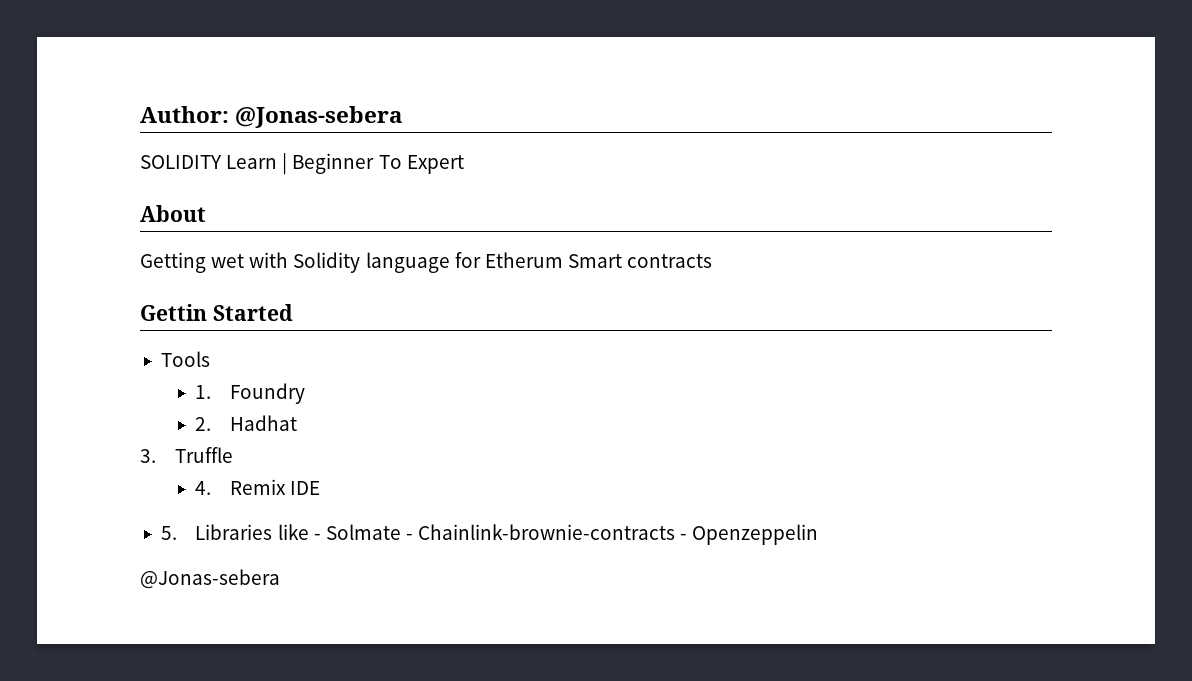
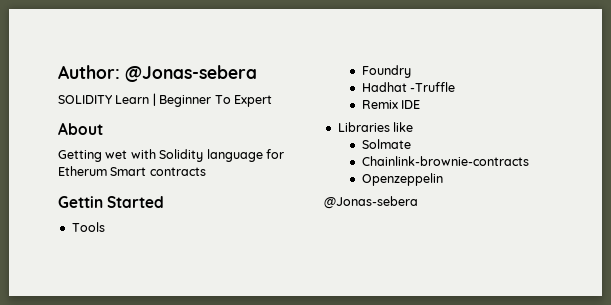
- 1. Foundry
+ Foundry
- 2. Hadhat
- 3. Truffle
- 4. Remix IDE
+ Hadhat -Truffle
+ Remix IDE
- 5. Libraries like - Solmate - Chainlink-brownie-contracts - Openzeppelin
+ Libraries like
+ Solmate
+ Chainlink-brownie-contracts
+ Openzeppelin

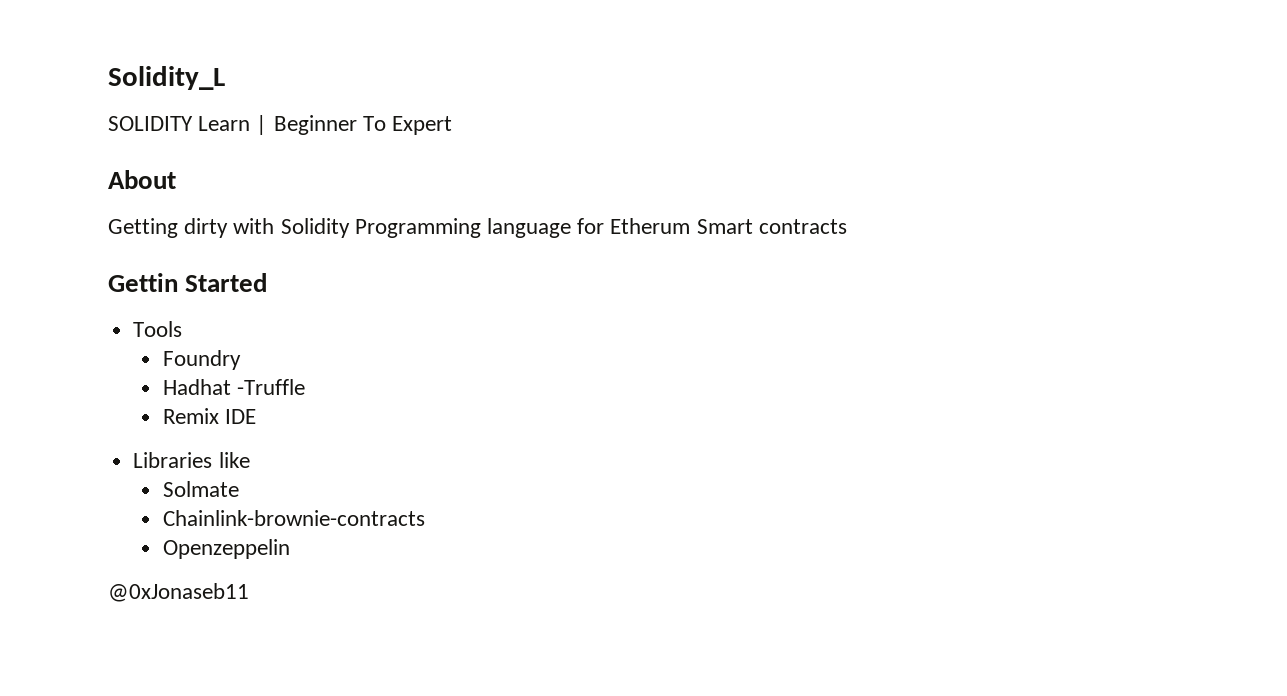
- Author: @Jonas-sebera
+ Solidity_L
- Getting wet with Solidity language for Etherum Smart contracts
+ Getting dirty with Solidity Programming language for Etherum Smart contracts
  Openzeppelin
- @Jonas-sebera
+ @0xJonaseb11

